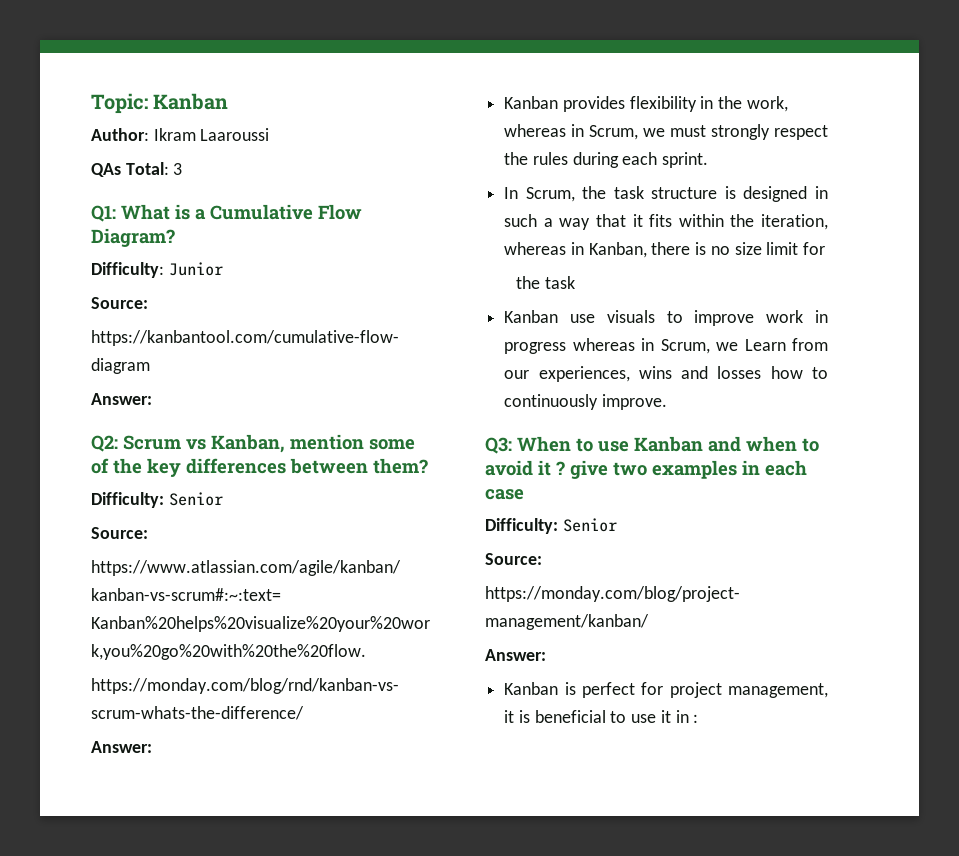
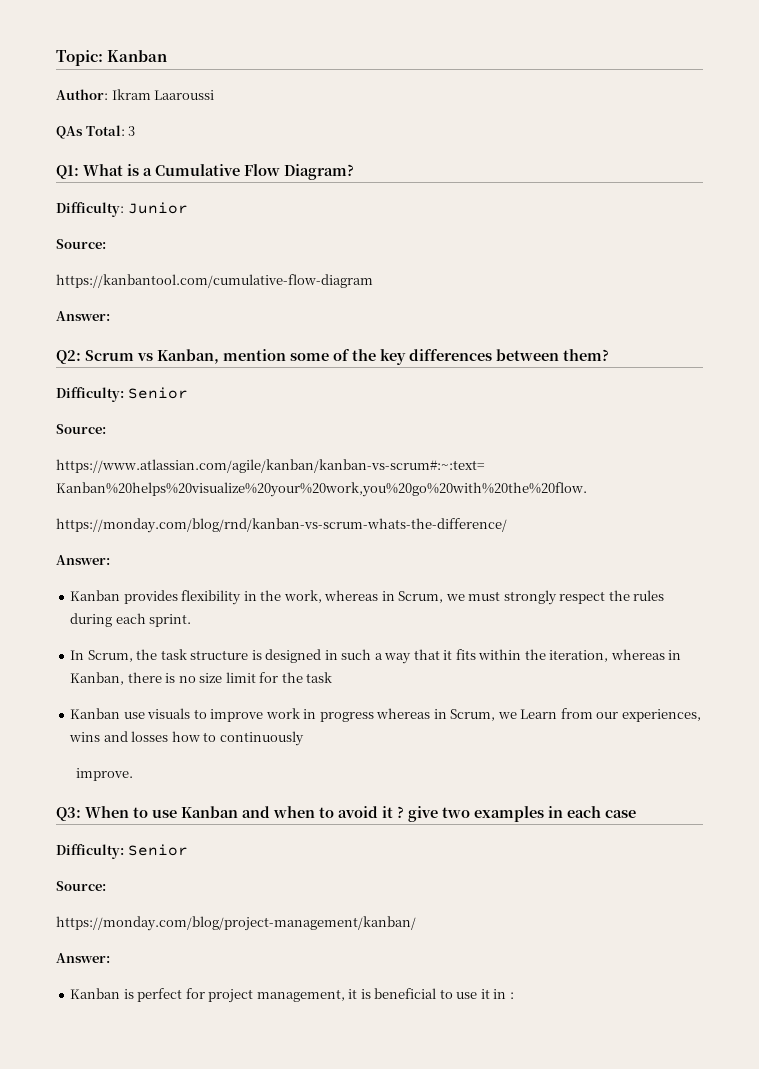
- In Scrum, the task structure is designed in such a way that it fits within the iteration, whereas in Kanban, there is no size limit for
- the task
+ In Scrum, the task structure is designed in such a way that it fits within the iteration, whereas in Kanban, there is no size limit for the task
- Kanban use visuals to improve work in progress whereas in Scrum, we Learn from our experiences, wins and losses how to continuously improve.
+ Kanban use visuals to improve work in progress whereas in Scrum, we Learn from our experiences, wins and losses how to continuously
+ improve.

